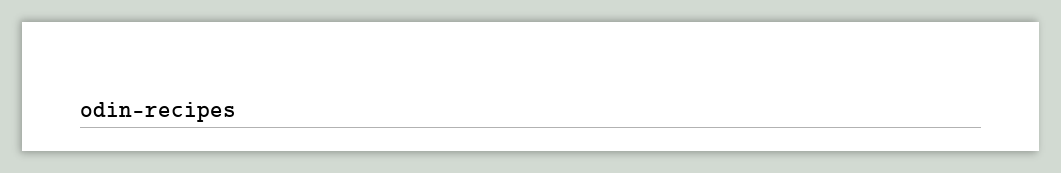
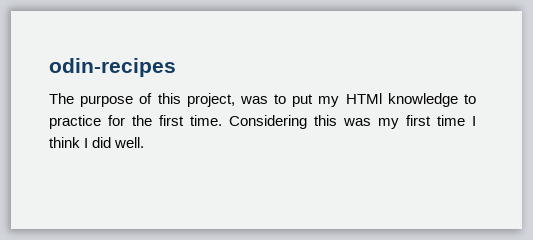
+ The purpose of this project, was to put my HTMl knowledge to practice for the first time. Considering this was my first time I think I did well.

